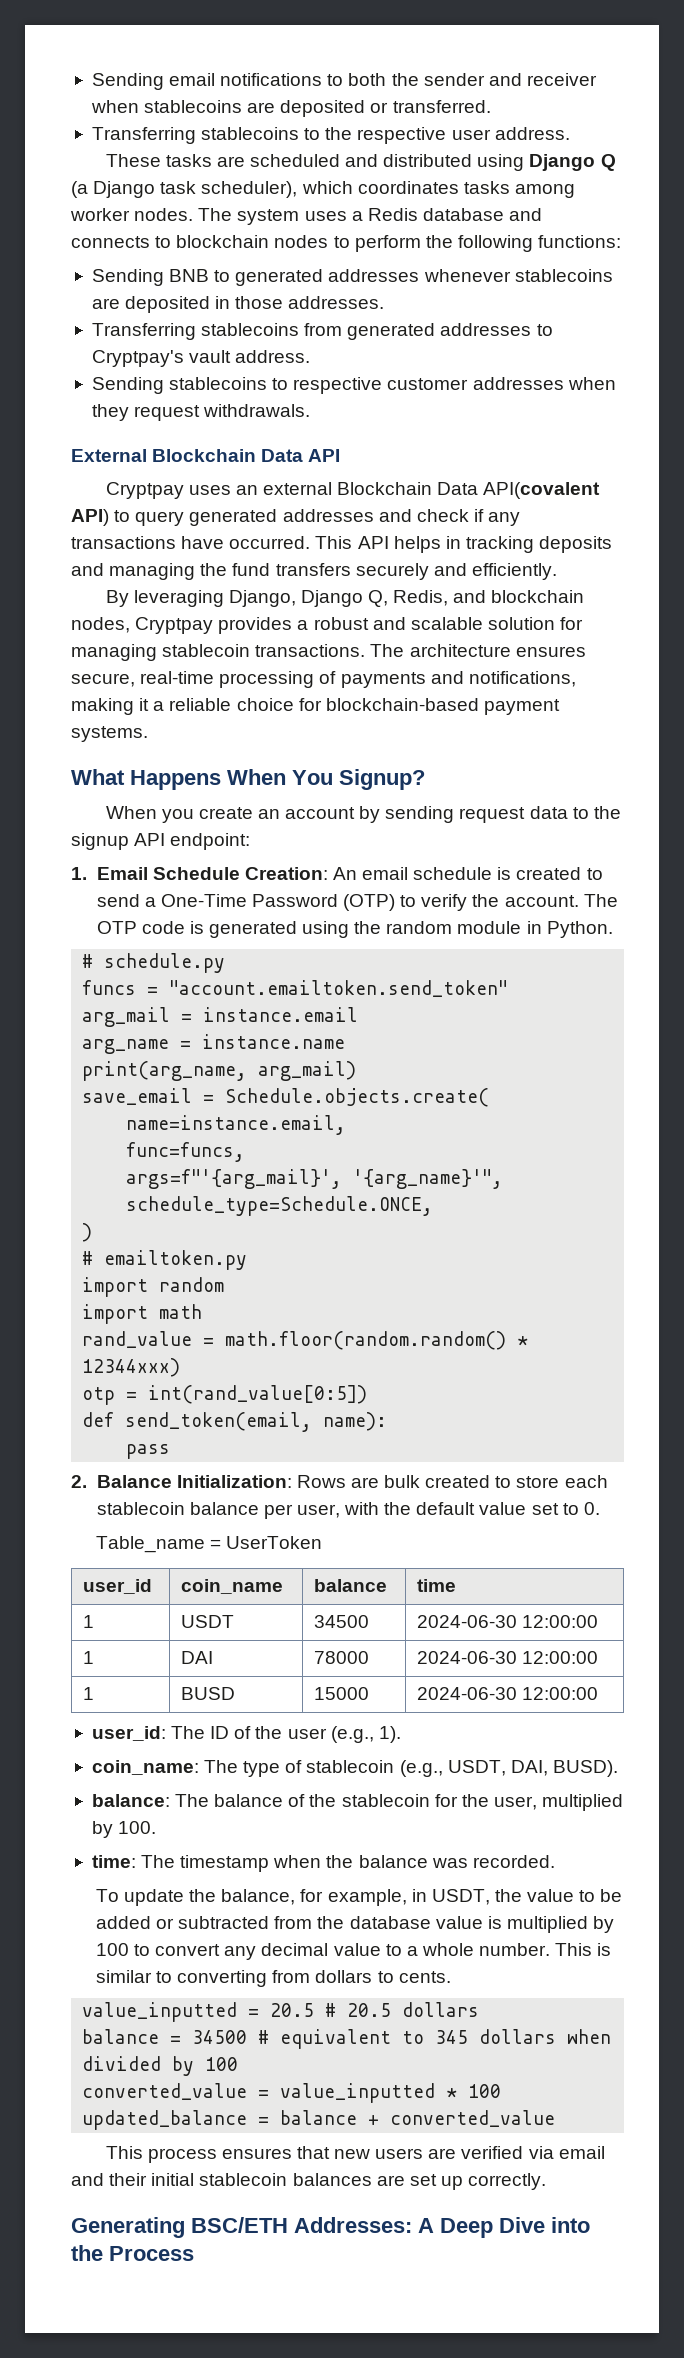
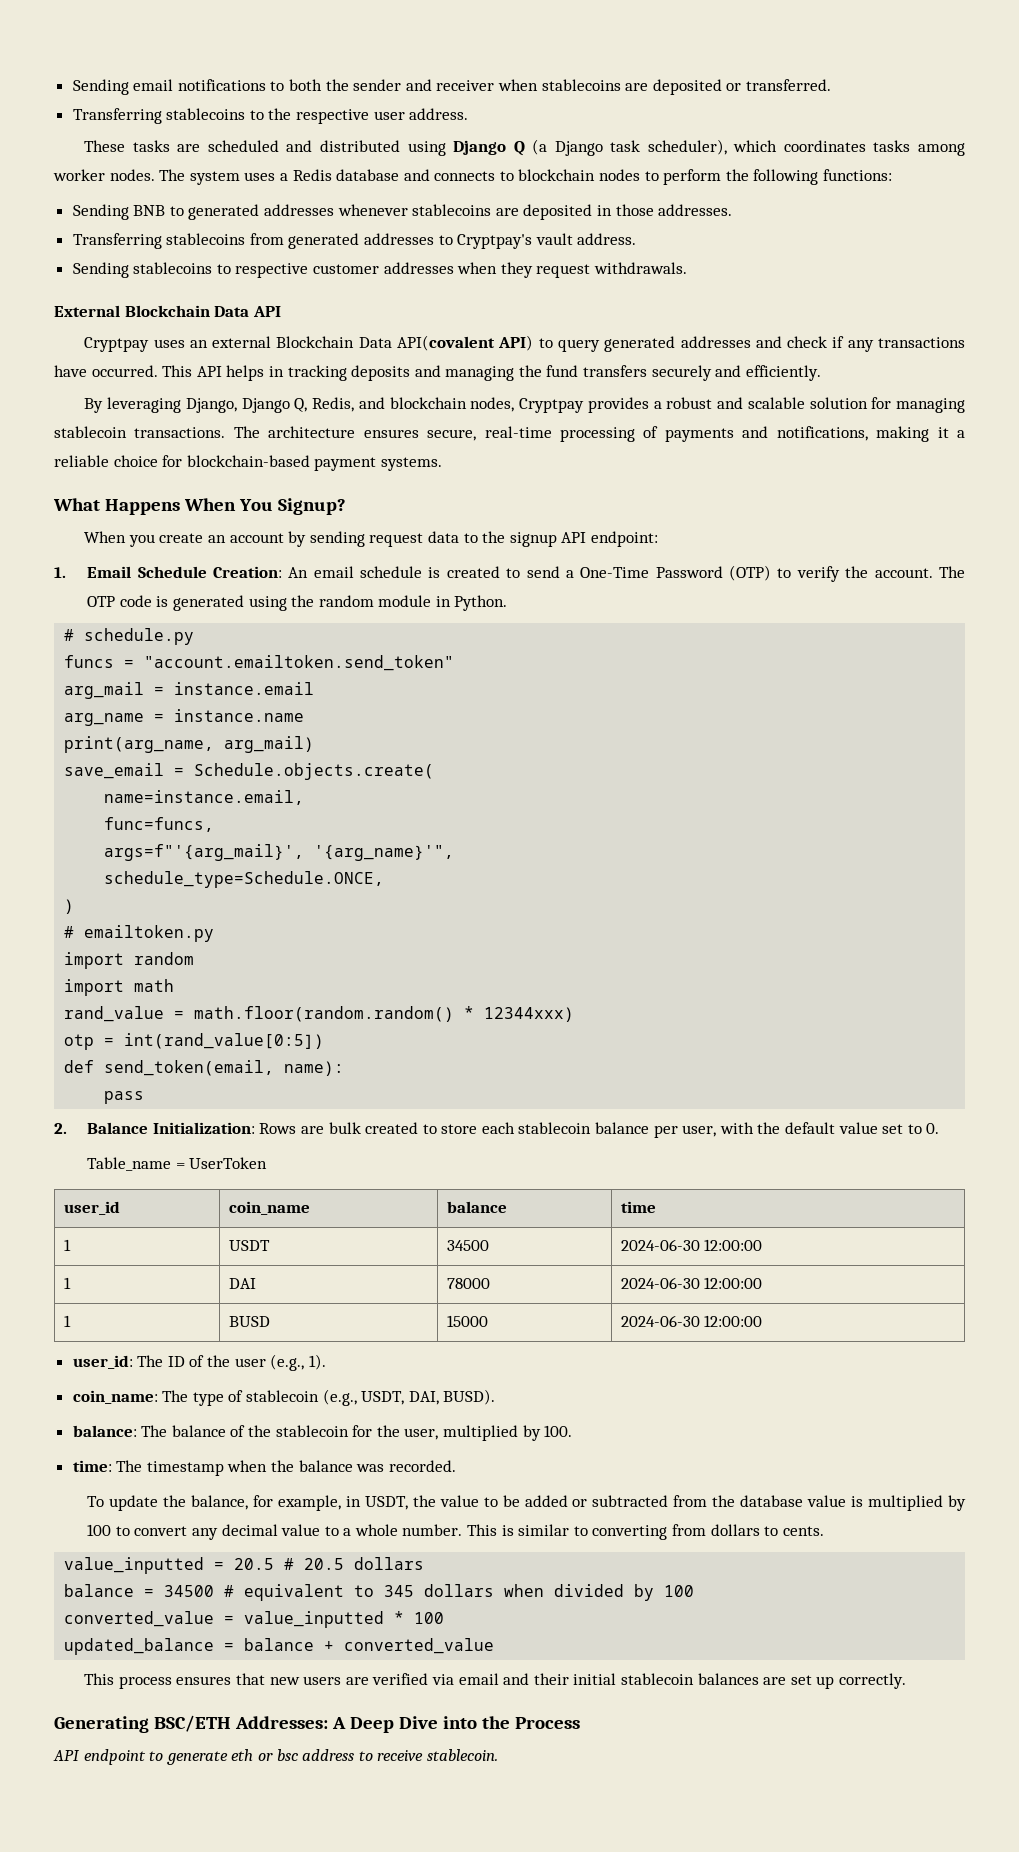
+ API endpoint to generate eth or bsc address to receive stablecoin.

